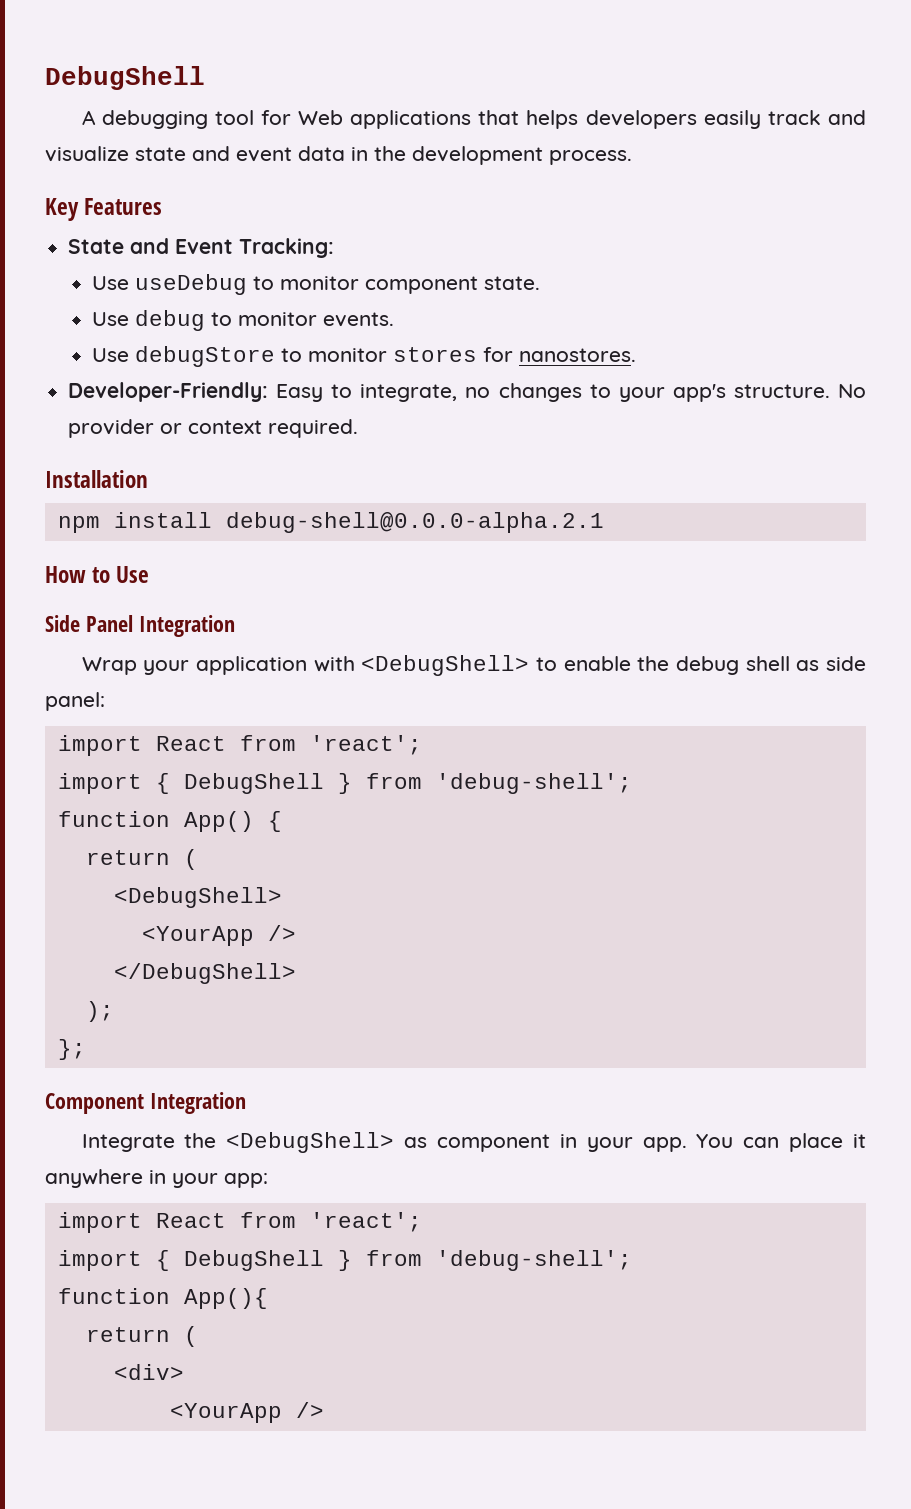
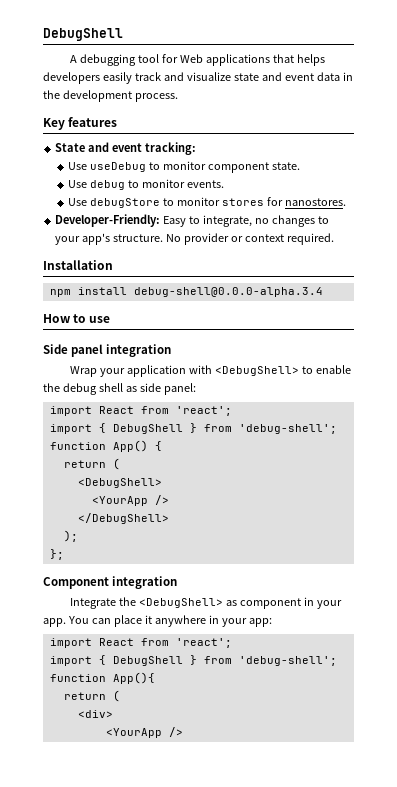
- Key Features
+ Key features
- State and Event Tracking:
+ State and event tracking:
- npm install debug-shell@0.0.0-alpha.2.1
+ npm install debug-shell@0.0.0-alpha.3.4
- How to Use
+ How to use
- Side Panel Integration
+ Side panel integration
- Component Integration
+ Component integration

